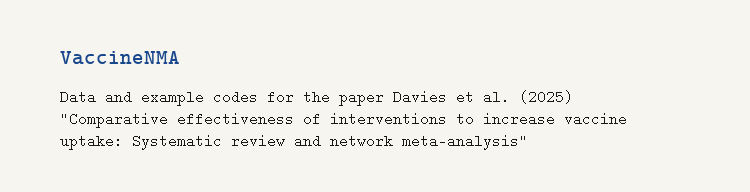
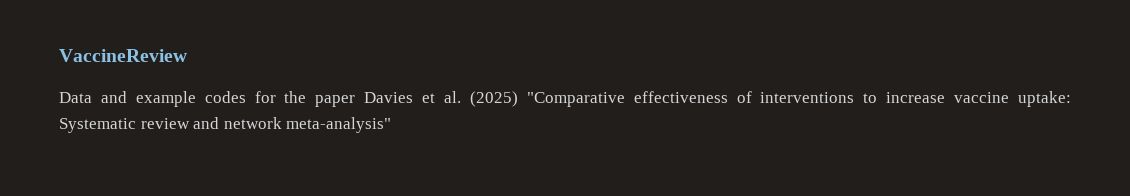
- VaccineNMA
+ VaccineReview

